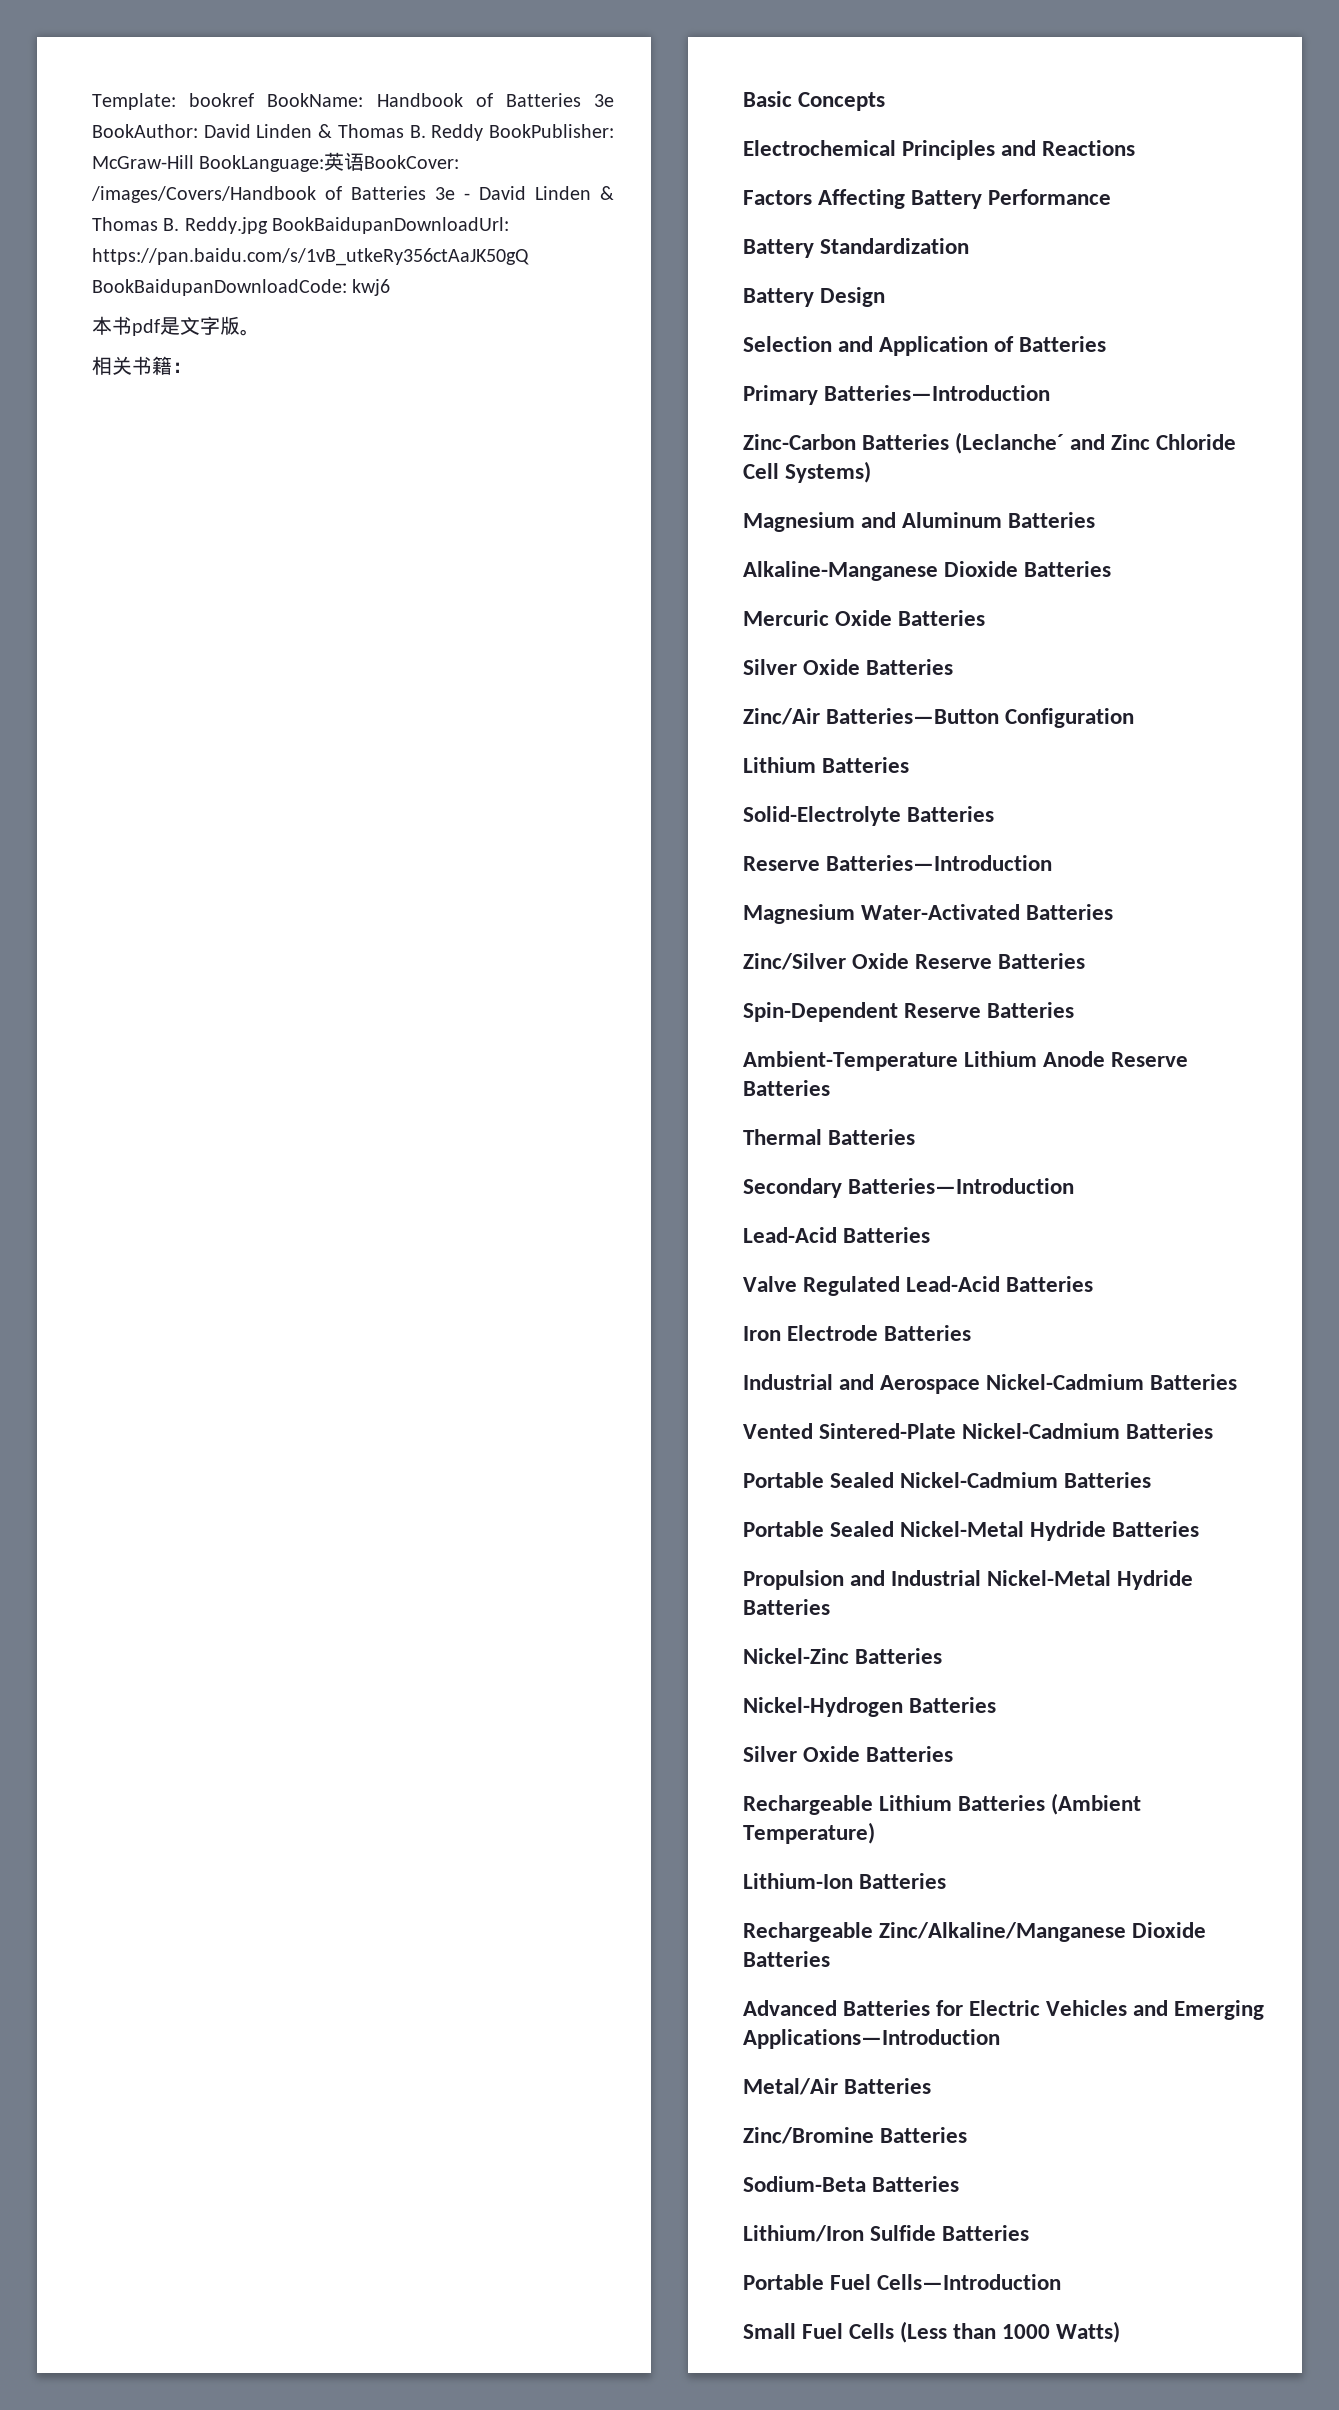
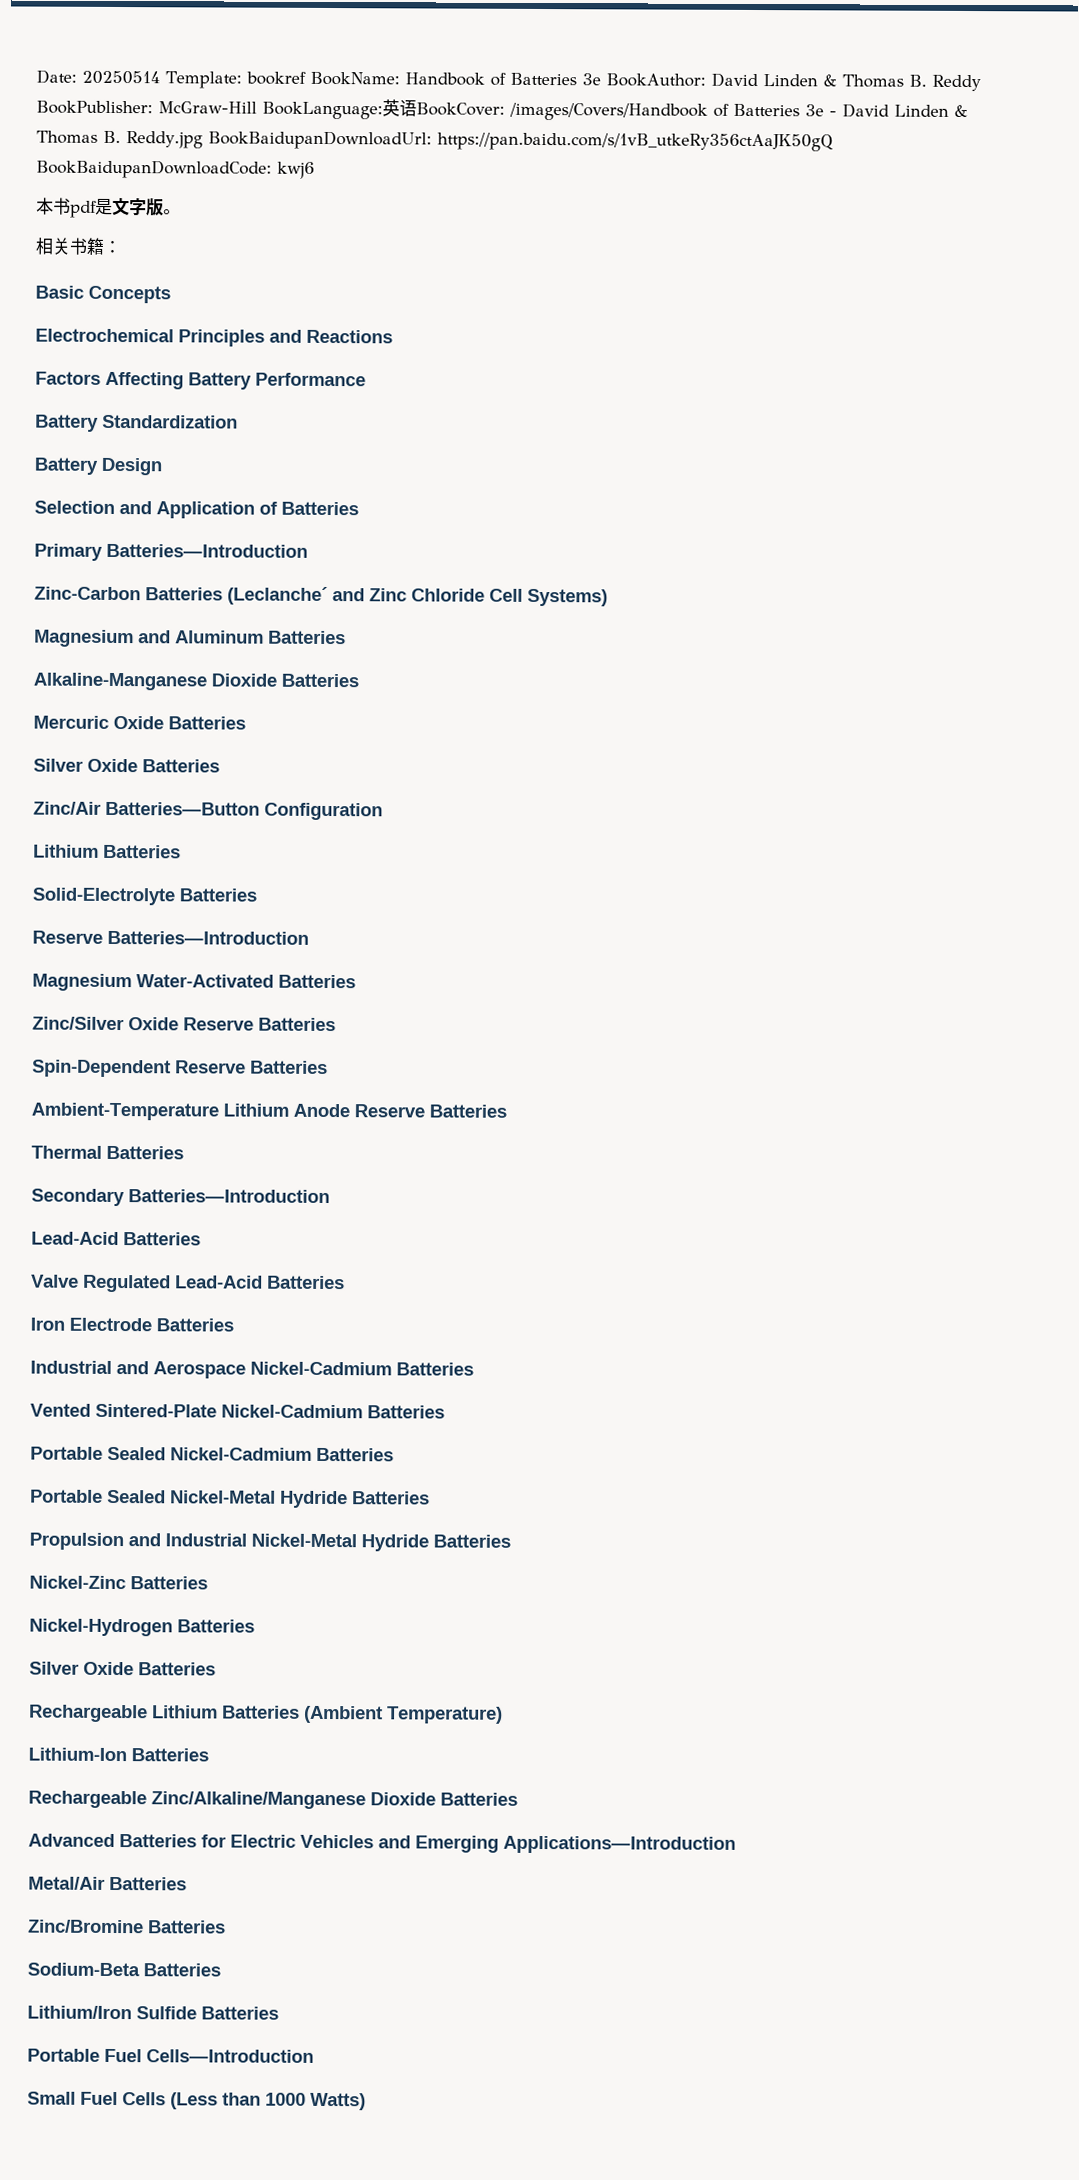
- Template: bookref BookName: Handbook of Batteries 3e BookAuthor: David Linden & Thomas B. Reddy BookPublisher: McGraw-Hill BookLanguage:英语BookCover: /images/Covers/Handbook of Batteries 3e - David Linden & Thomas B. Reddy.jpg BookBaidupanDownloadUrl: https://pan.baidu.com/s/1vB_utkeRy356ctAaJK50gQ BookBaidupanDownloadCode: kwj6
+ Date: 20250514 Template: bookref BookName: Handbook of Batteries 3e BookAuthor: David Linden & Thomas B. Reddy BookPublisher: McGraw-Hill BookLanguage:英语BookCover: /images/Covers/Handbook of Batteries 3e - David Linden & Thomas B. Reddy.jpg BookBaidupanDownloadUrl: https://pan.baidu.com/s/1vB_utkeRy356ctAaJK50gQ BookBaidupanDownloadCode: kwj6

